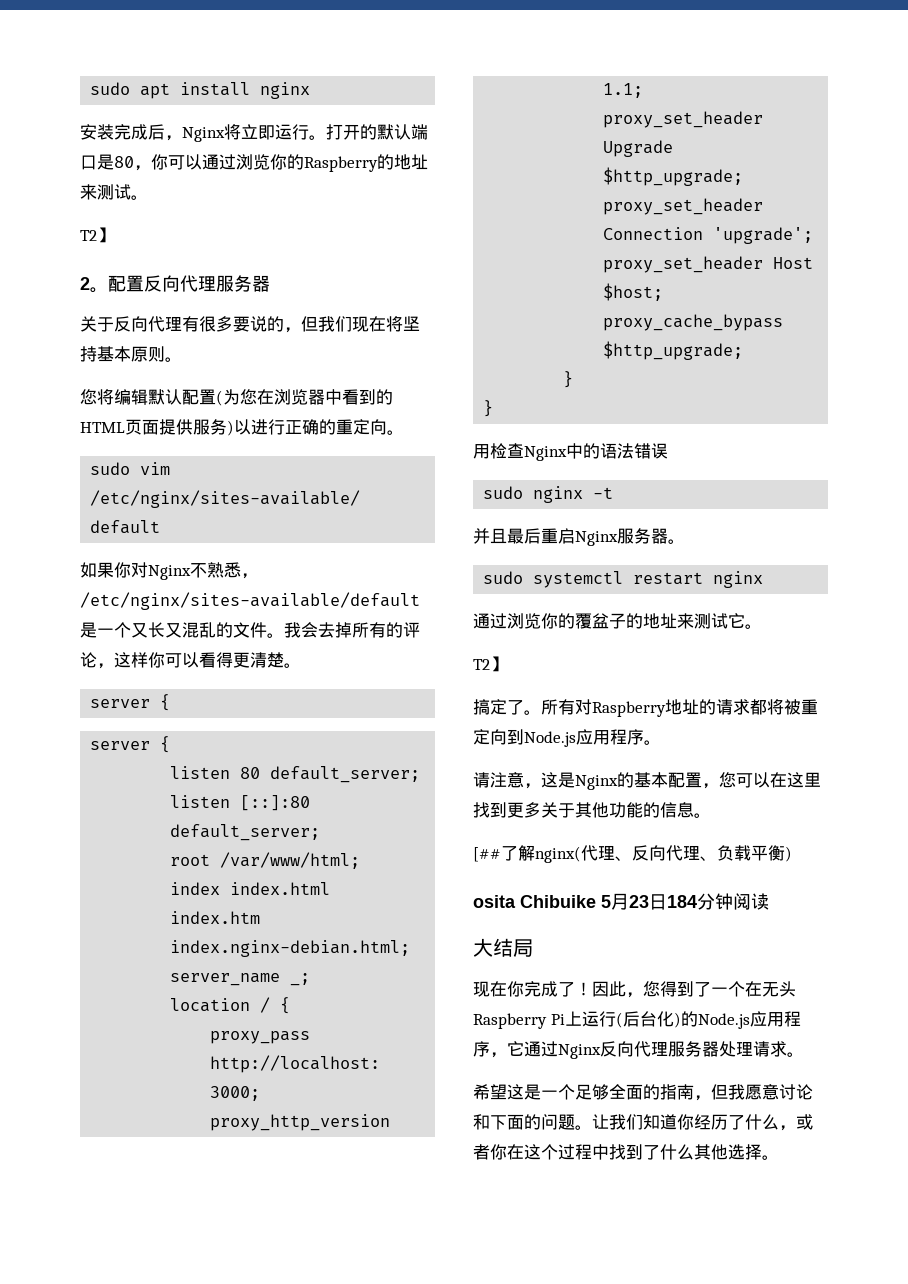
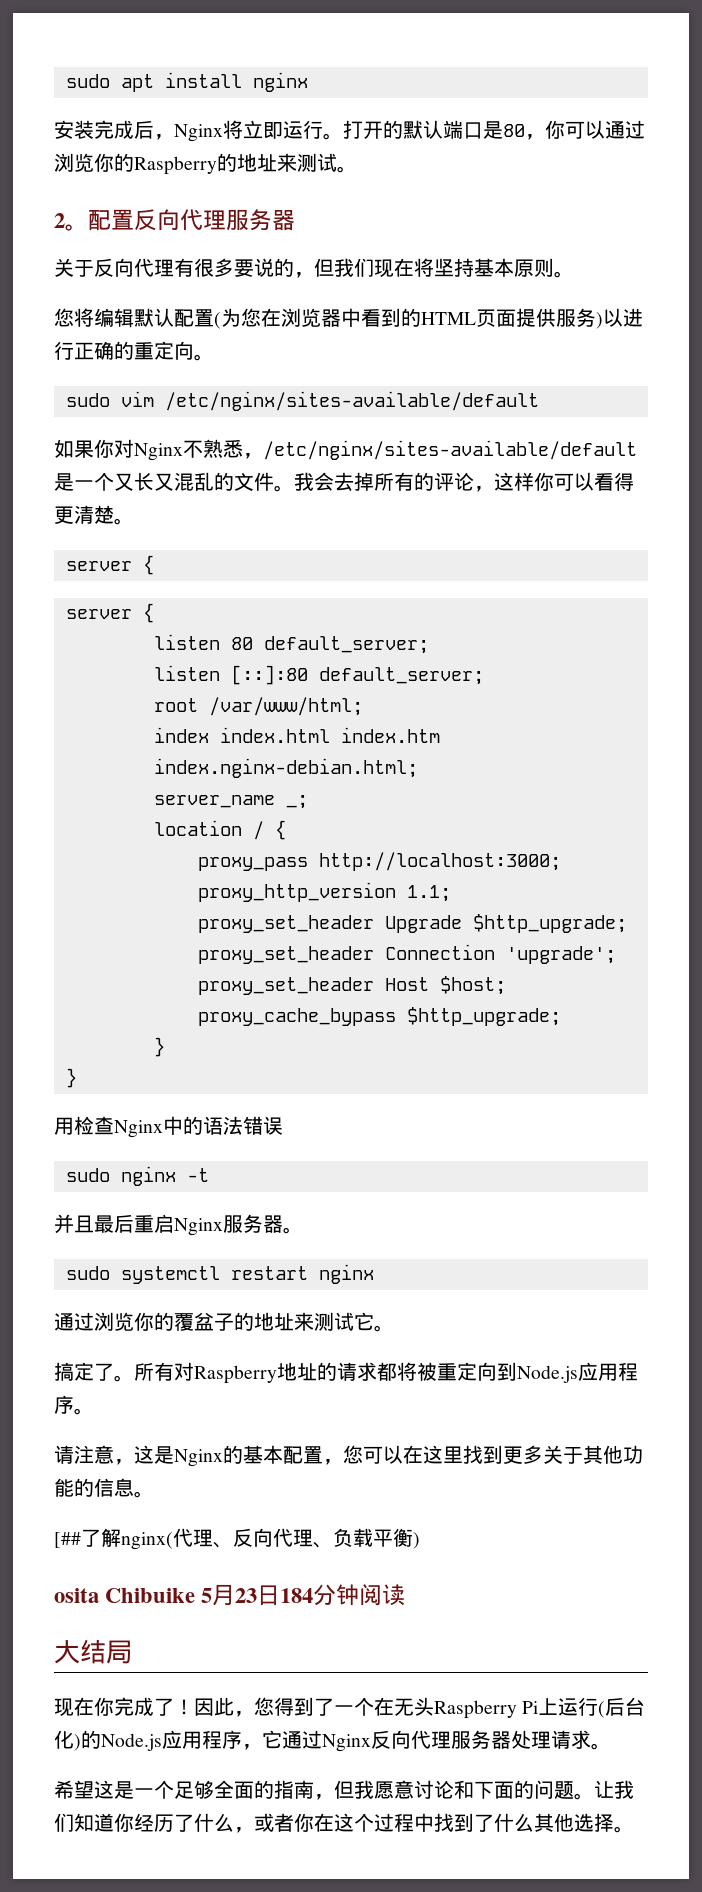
  打开的默认端口是80，你可以通过浏览你的Raspberry的地址来测试。
- T2】
  通过浏览你的覆盆子的地址来测试它。
- T2】

